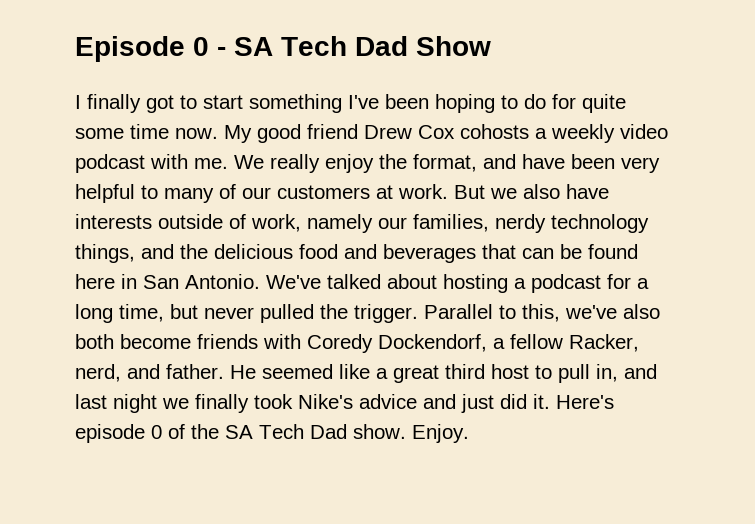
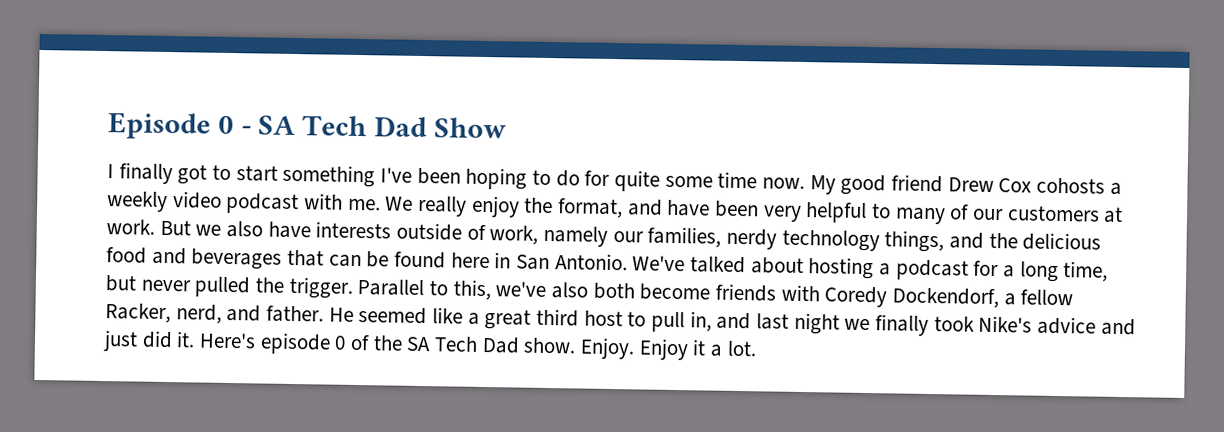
+ Enjoy it a lot.

